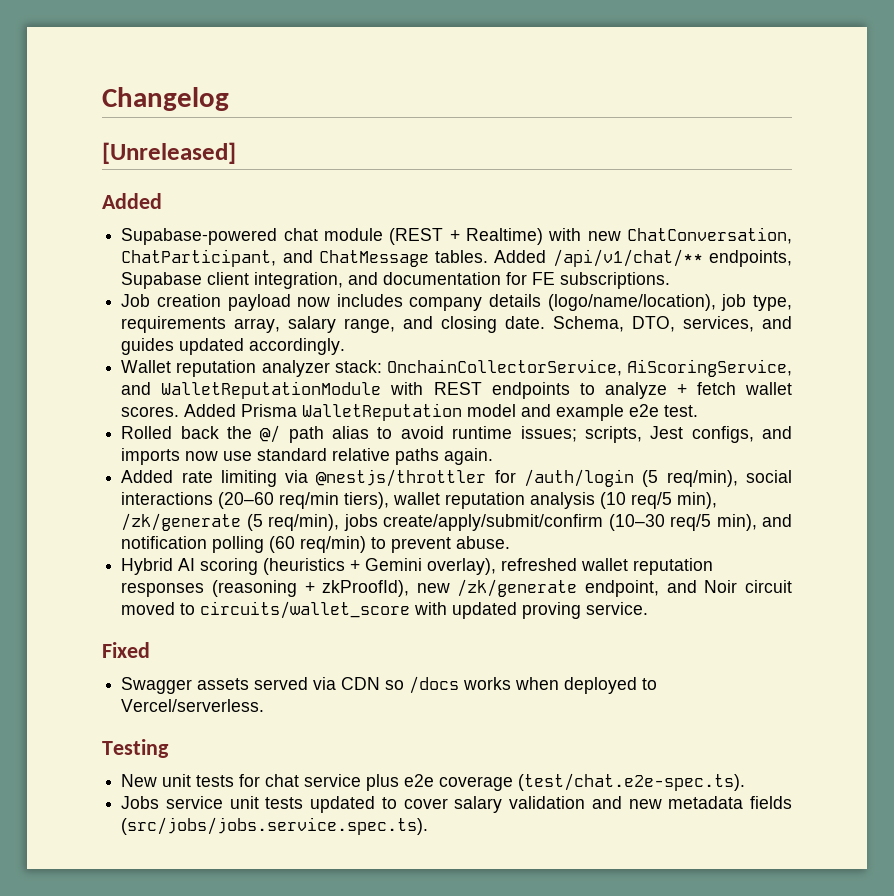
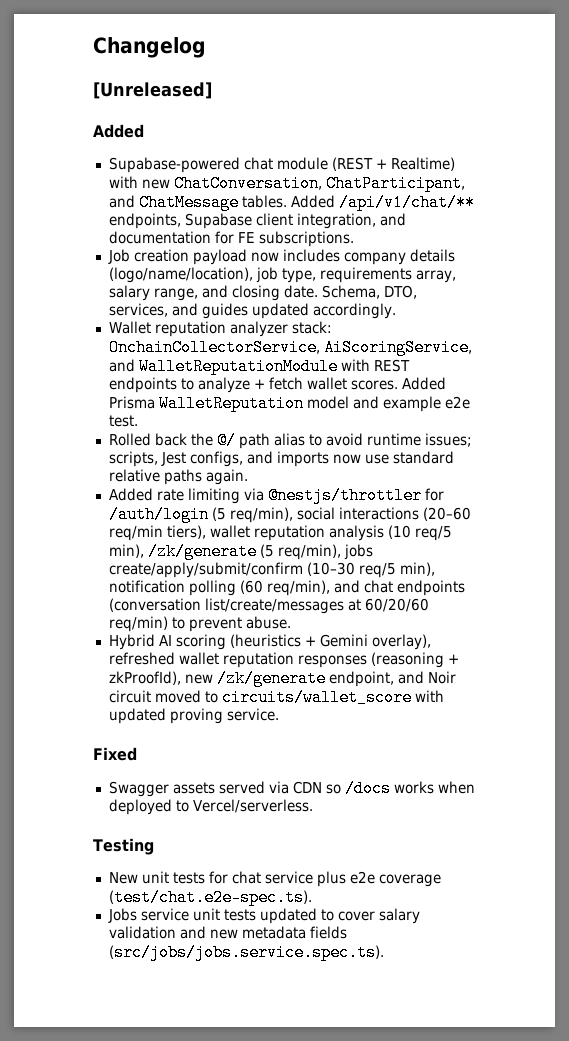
- Added rate limiting via @nestjs/throttler for /auth/login (5 req/min), social interactions (20–60 req/min tiers), wallet reputation analysis (10 req/5 min), /zk/generate (5 req/min), jobs create/apply/submit/confirm (10–30 req/5 min), and notification polling (60 req/min) to prevent abuse.
+ Added rate limiting via @nestjs/throttler for /auth/login (5 req/min), social interactions (20–60 req/min tiers), wallet reputation analysis (10 req/5 min), /zk/generate (5 req/min), jobs create/apply/submit/confirm (10–30 req/5 min), notification polling (60 req/min), and chat endpoints (conversation list/create/messages at 60/20/60 req/min) to prevent abuse.

